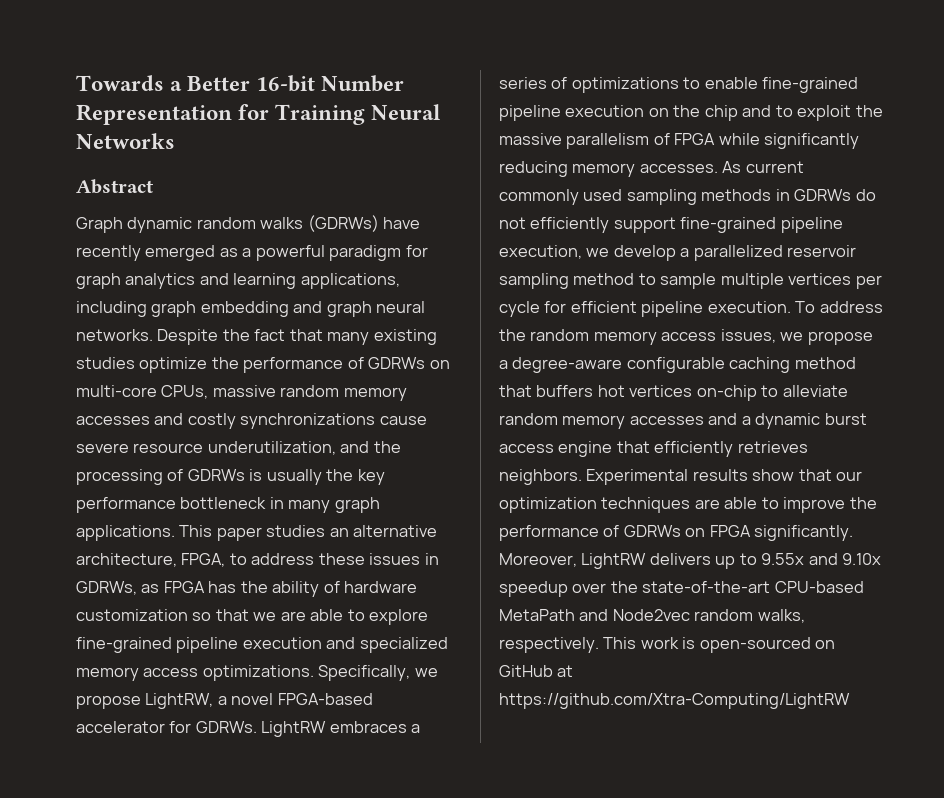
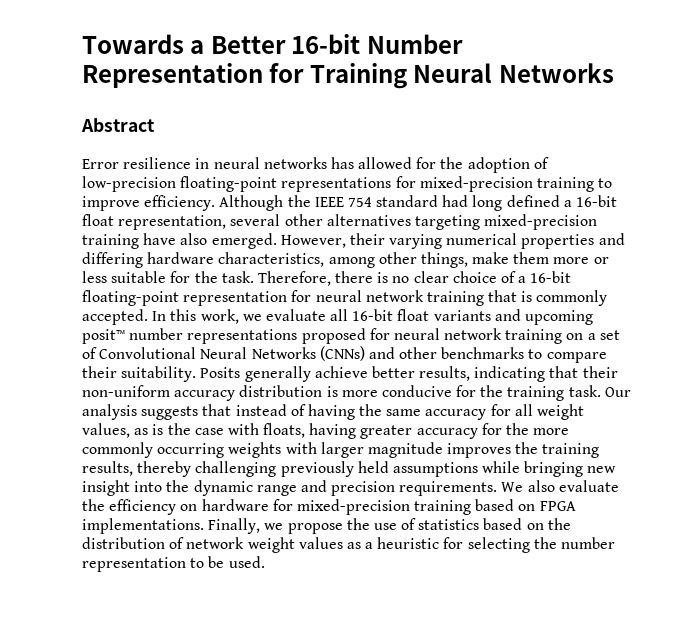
- Graph dynamic random walks (GDRWs) have recently emerged as a powerful paradigm for graph analytics and learning applications, including graph embedding and graph neural networks. Despite the fact that many existing studies optimize the performance of GDRWs on multi-core CPUs, massive random memory accesses and costly synchronizations cause severe resource underutilization, and the processing of GDRWs is usually the key performance bottleneck in many graph applications. This paper studies an alternative architecture, FPGA, to address these issues in GDRWs, as FPGA has the ability of hardware customization so that we are able to explore fine-grained pipeline execution and specialized memory access optimizations. Specifically, we propose LightRW, a novel FPGA-based accelerator for GDRWs. LightRW embraces a series of optimizations to enable fine-grained pipeline execution on the chip and to exploit the massive parallelism of FPGA while significantly reducing memory accesses. As current commonly used sampling methods in GDRWs do not efficiently support fine-grained pipeline execution, we develop a parallelized reservoir sampling method to sample multiple vertices per cycle for efficient pipeline execution. To address the random memory access issues, we propose a degree-aware configurable caching method that buffers hot vertices on-chip to alleviate random memory accesses and a dynamic burst access engine that efficiently retrieves neighbors. Experimental results show that our optimization techniques are able to improve the performance of GDRWs on FPGA significantly. Moreover, LightRW delivers up to 9.55x and 9.10x speedup over the state-of-the-art CPU-based MetaPath and Node2vec random walks, respectively. This work is open-sourced on GitHub at https://github.com/Xtra-Computing/LightRW
+ Error resilience in neural networks has allowed for the adoption of low-precision floating-point representations for mixed-precision training to improve efficiency. Although the IEEE 754 standard had long defined a 16-bit float representation, several other alternatives targeting mixed-precision training have also emerged. However, their varying numerical properties and differing hardware characteristics, among other things, make them more or less suitable for the task. Therefore, there is no clear choice of a 16-bit floating-point representation for neural network training that is commonly accepted. In this work, we evaluate all 16-bit float variants and upcoming posit™ number representations proposed for neural network training on a set of Convolutional Neural Networks (CNNs) and other benchmarks to compare their suitability. Posits generally achieve better results, indicating that their non-uniform accuracy distribution is more conducive for the training task. Our analysis suggests that instead of having the same accuracy for all weight values, as is the case with floats, having greater accuracy for the more commonly occurring weights with larger magnitude improves the training results, thereby challenging previously held assumptions while bringing new insight into the dynamic range and precision requirements. We also evaluate the efficiency on hardware for mixed-precision training based on FPGA implementations. Finally, we propose the use of statistics based on the distribution of network weight values as a heuristic for selecting the number representation to be used.

